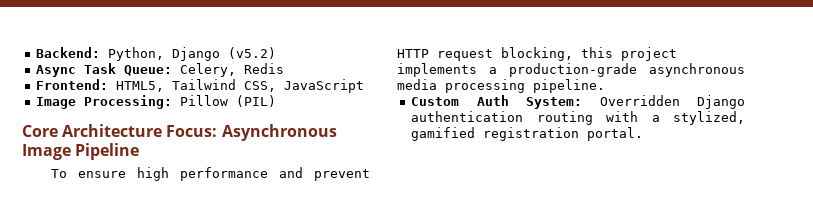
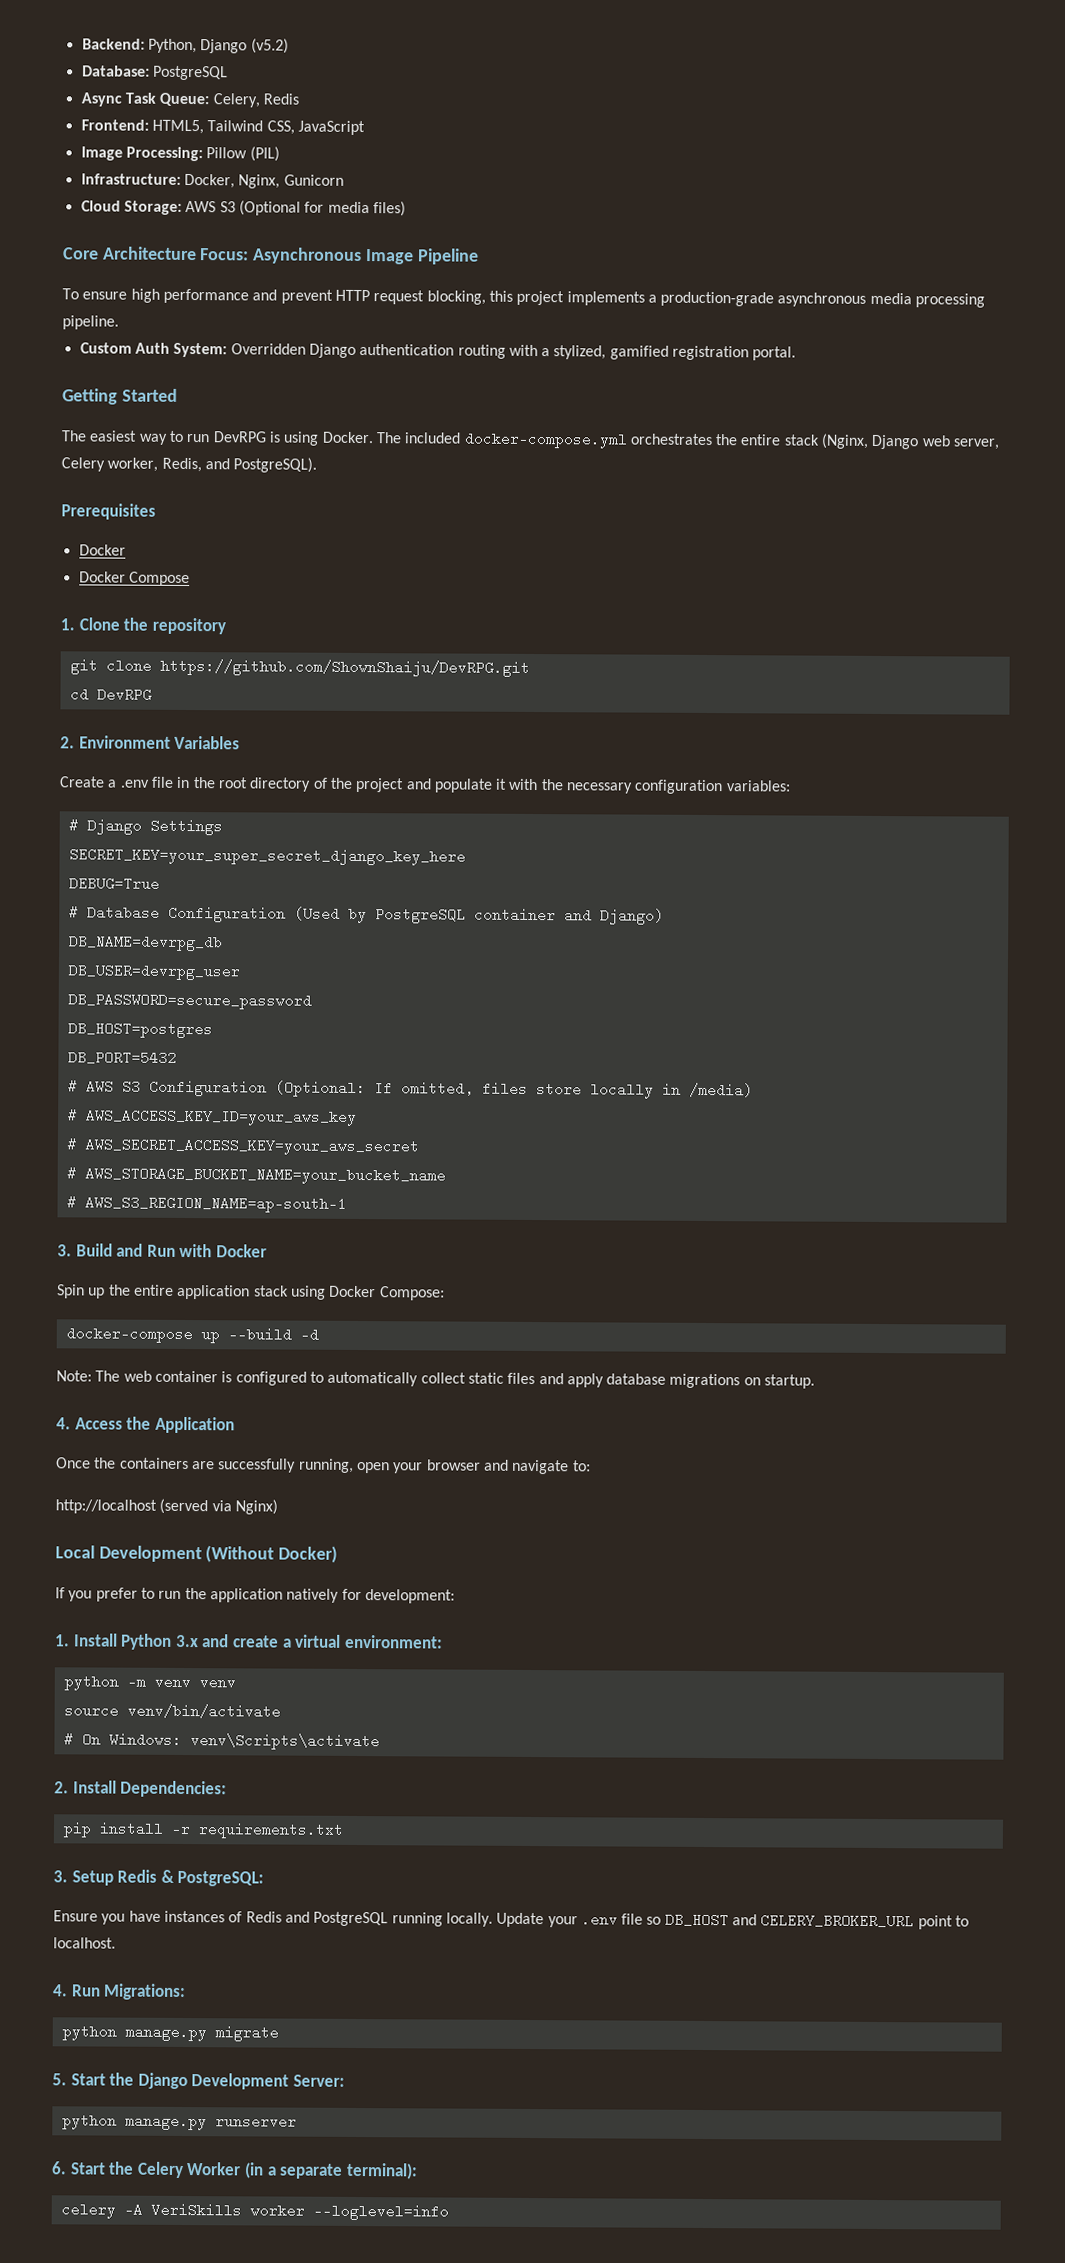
+ Database: PostgreSQL
+ Infrastructure: Docker, Nginx, Gunicorn
+ Cloud Storage: AWS S3 (Optional for media files)
+ Getting Started
+ The easiest way to run DevRPG is using Docker. The included docker-compose.yml orchestrates the entire stack (Nginx, Django web server, Celery worker, Redis, and PostgreSQL).
+ Prerequisites
+ Docker
+ Docker Compose
+ 1. Clone the repository
+ git clone https://github.com/ShownShaiju/DevRPG.git
+ cd DevRPG
+ 2. Environment Variables
+ Create a .env file in the root directory of the project and populate it with the necessary configuration variables:
+ # Django Settings
+ SECRET_KEY=your_super_secret_django_key_here
+ DEBUG=True
+ # Database Configuration (Used by PostgreSQL container and Django)
+ DB_NAME=devrpg_db
+ DB_USER=devrpg_user
+ DB_PASSWORD=secure_password
+ DB_HOST=postgres
+ DB_PORT=5432
+ # AWS S3 Configuration (Optional: If omitted, files store locally in /media)
+ # AWS_ACCESS_KEY_ID=your_aws_key
+ # AWS_SECRET_ACCESS_KEY=your_aws_secret
+ # AWS_STORAGE_BUCKET_NAME=your_bucket_name
+ # AWS_S3_REGION_NAME=ap-south-1
+ 3. Build and Run with Docker
+ Spin up the entire application stack using Docker Compose:
+ docker-compose up --build -d
+ Note: The web container is configured to automatically collect static files and apply database migrations on startup.
+ 4. Access the Application
+ Once the containers are successfully running, open your browser and navigate to:
+ http://localhost (served via Nginx)
+ Local Development (Without Docker)
+ If you prefer to run the application natively for development:
+ 1. Install Python 3.x and create a virtual environment:
+ python -m venv venv
+ source venv/bin/activate
+ # On Windows: venv\Scripts\activate
+ 2. Install Dependencies:
+ pip install -r requirements.txt
+ 3. Setup Redis & PostgreSQL:
+ Ensure you have instances of Redis and PostgreSQL running locally. Update your .env file so DB_HOST and CELERY_BROKER_URL point to localhost.
+ 4. Run Migrations:
+ python manage.py migrate
+ 5. Start the Django Development Server:
+ python manage.py runserver
+ 6. Start the Celery Worker (in a separate terminal):
+ celery -A VeriSkills worker --loglevel=info

